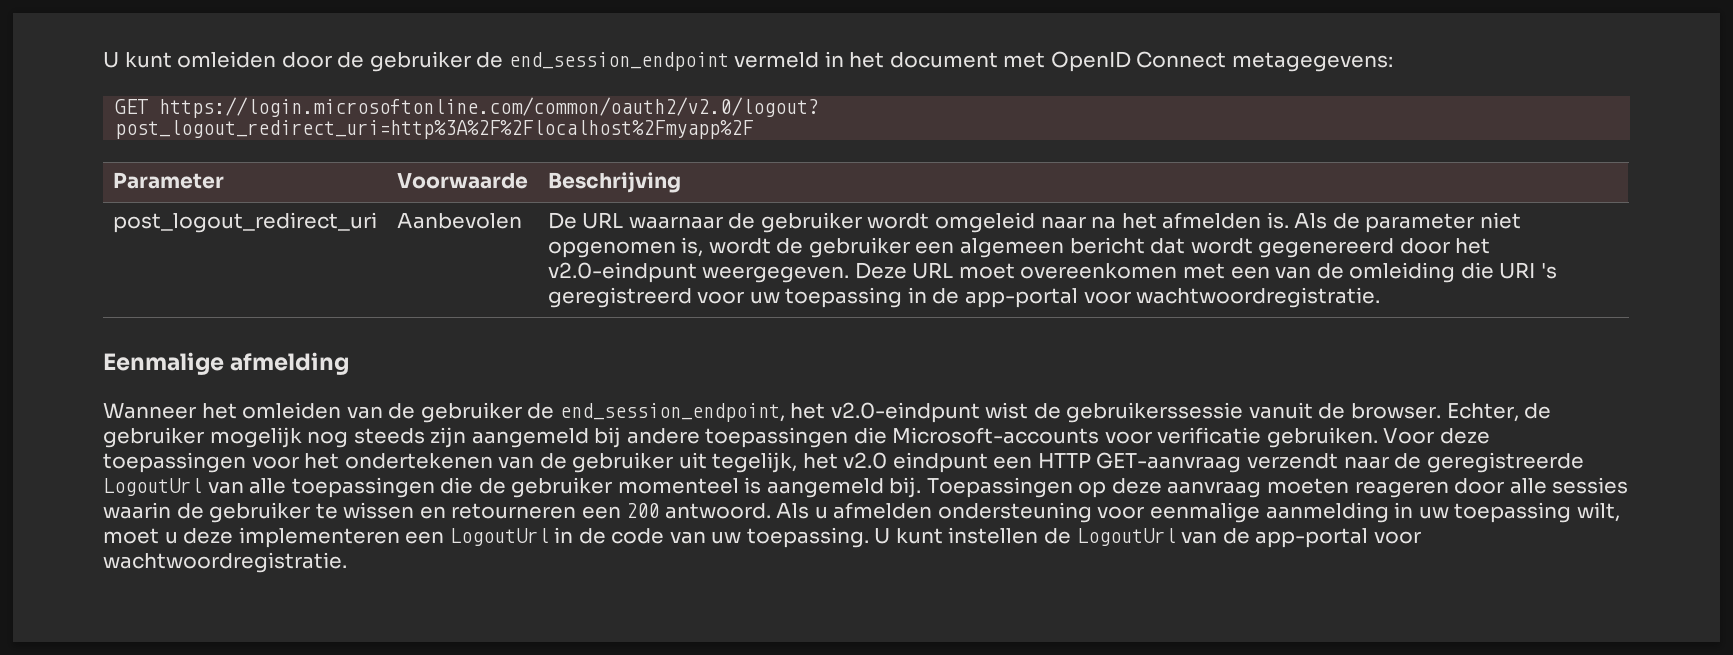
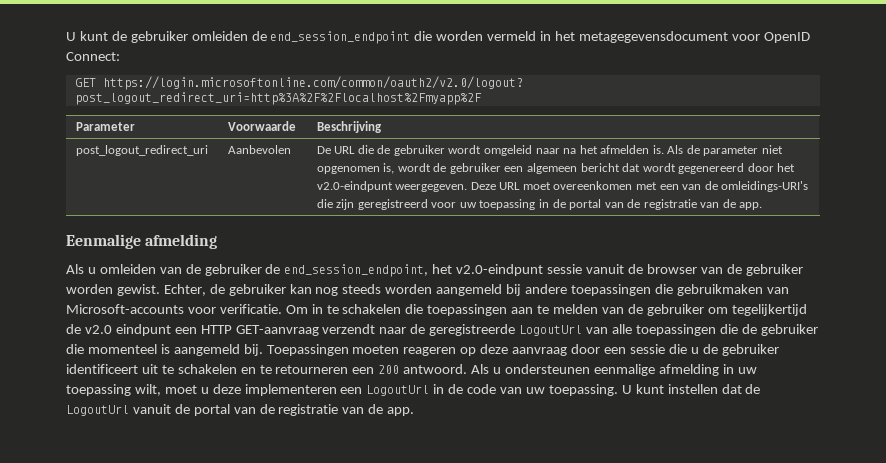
- U kunt omleiden door de gebruiker de end_session_endpoint vermeld in het document met OpenID Connect metagegevens:
+ U kunt de gebruiker omleiden de end_session_endpoint die worden vermeld in het metagegevensdocument voor OpenID Connect:
- De URL waarnaar de gebruiker wordt omgeleid naar na het afmelden is.
+ De URL die de gebruiker wordt omgeleid naar na het afmelden is.
- Deze URL moet overeenkomen met een van de omleiding die URI 's geregistreerd voor uw toepassing in de app-portal voor wachtwoordregistratie.
+ Deze URL moet overeenkomen met een van de omleidings-URI's die zijn geregistreerd voor uw toepassing in de portal van de registratie van de app.
- Wanneer het omleiden van de gebruiker de end_session_endpoint, het v2.0-eindpunt wist de gebruikerssessie vanuit de browser.
+ Als u omleiden van de gebruiker de end_session_endpoint, het v2.0-eindpunt sessie vanuit de browser van de gebruiker worden gewist.
- Echter, de gebruiker mogelijk nog steeds zijn aangemeld bij andere toepassingen die Microsoft-accounts voor verificatie gebruiken. Voor deze toepassingen voor het ondertekenen van de gebruiker uit tegelijk, het v2.0 eindpunt een HTTP GET-aanvraag verzendt naar de geregistreerde LogoutUrl van alle toepassingen die de gebruiker momenteel is aangemeld bij.
+ Echter, de gebruiker kan nog steeds worden aangemeld bij andere toepassingen die gebruikmaken van Microsoft-accounts voor verificatie. Om in te schakelen die toepassingen aan te melden van de gebruiker om tegelijkertijd de v2.0 eindpunt een HTTP GET-aanvraag verzendt naar de geregistreerde LogoutUrl van alle toepassingen die de gebruiker die momenteel is aangemeld bij.
- Toepassingen op deze aanvraag moeten reageren door alle sessies waarin de gebruiker te wissen en retourneren een 200 antwoord.
+ Toepassingen moeten reageren op deze aanvraag door een sessie die u de gebruiker identificeert uit te schakelen en te retourneren een 200 antwoord.
- Als u afmelden ondersteuning voor eenmalige aanmelding in uw toepassing wilt, moet u deze implementeren een LogoutUrl in de code van uw toepassing.
+ Als u ondersteunen eenmalige afmelding in uw toepassing wilt, moet u deze implementeren een LogoutUrl in de code van uw toepassing.
- U kunt instellen de LogoutUrl van de app-portal voor wachtwoordregistratie.
+ U kunt instellen dat de LogoutUrl vanuit de portal van de registratie van de app.

